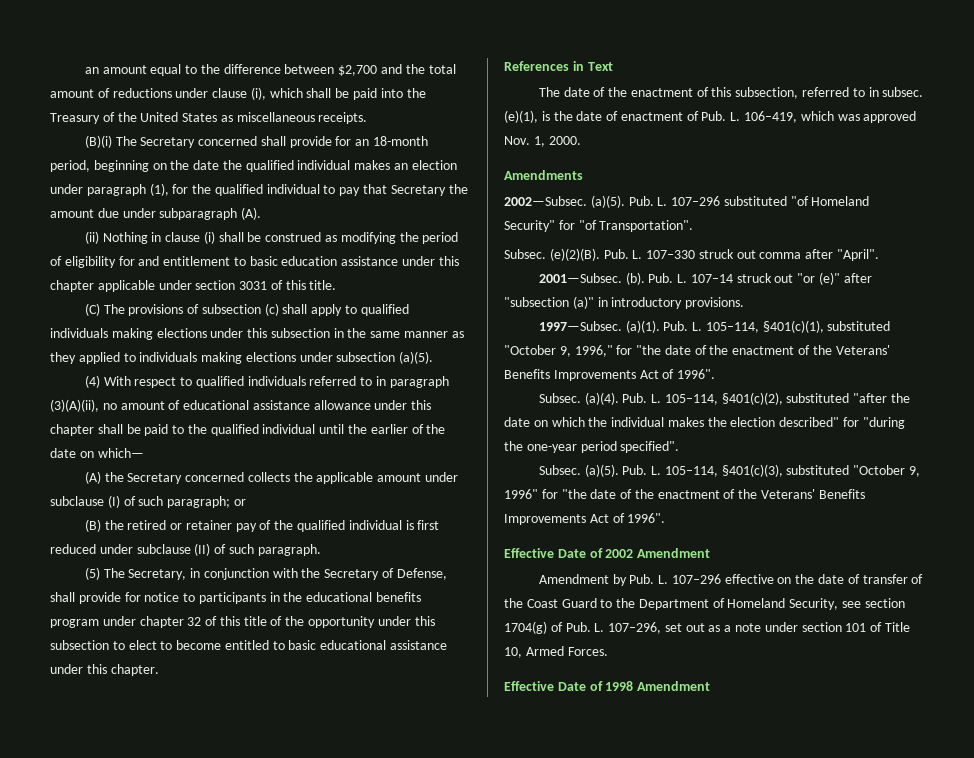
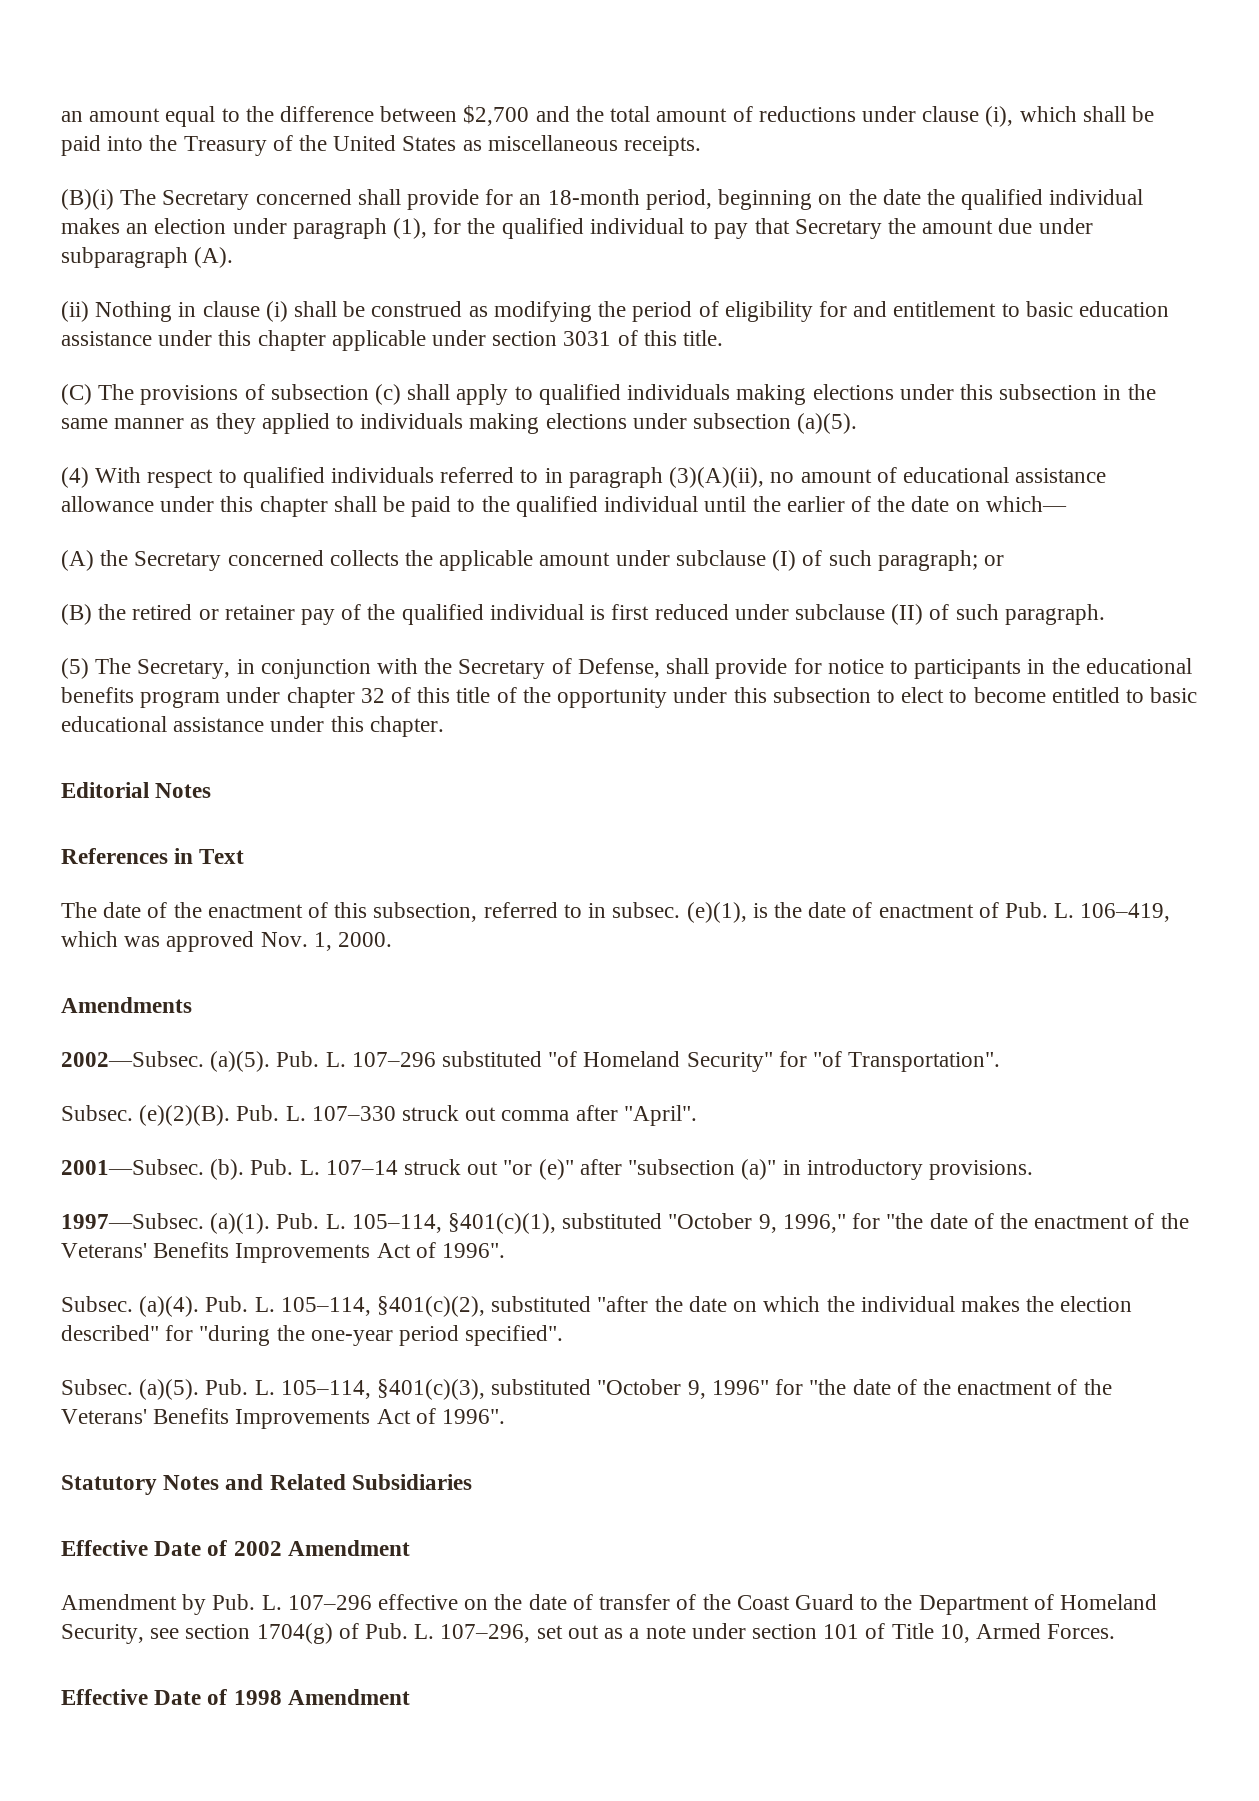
+ Editorial Notes
+ Statutory Notes and Related Subsidiaries

